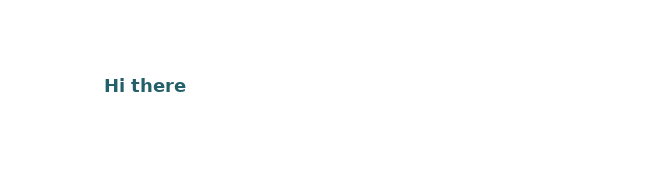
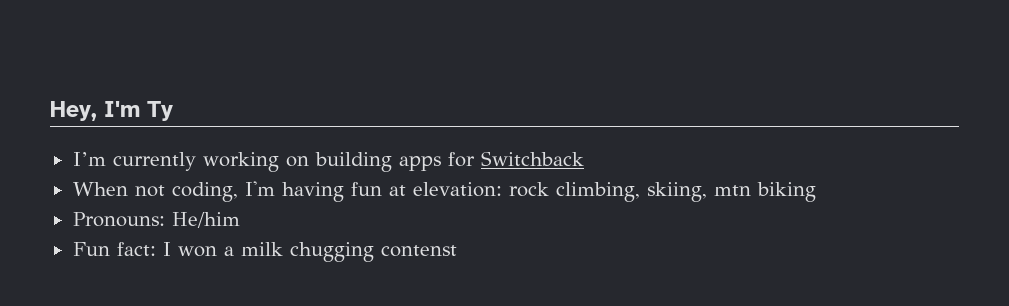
- Hi there
+ Hey, I'm Ty
+ I’m currently working on building apps for Switchback
+ When not coding, I'm having fun at elevation: rock climbing, skiing, mtn biking
+ Pronouns: He/him
+ Fun fact: I won a milk chugging contenst

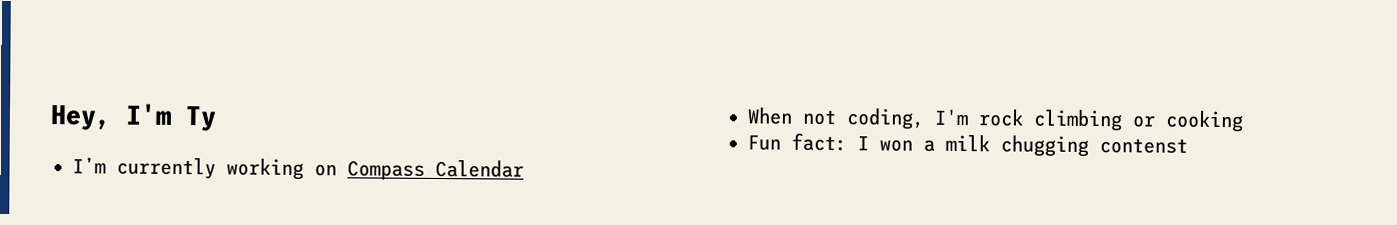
- I’m currently working on building apps for Switchback
+ I’m currently working on Compass Calendar
- When not coding, I'm having fun at elevation: rock climbing, skiing, mtn biking
- Pronouns: He/him
+ When not coding, I'm rock climbing or cooking

